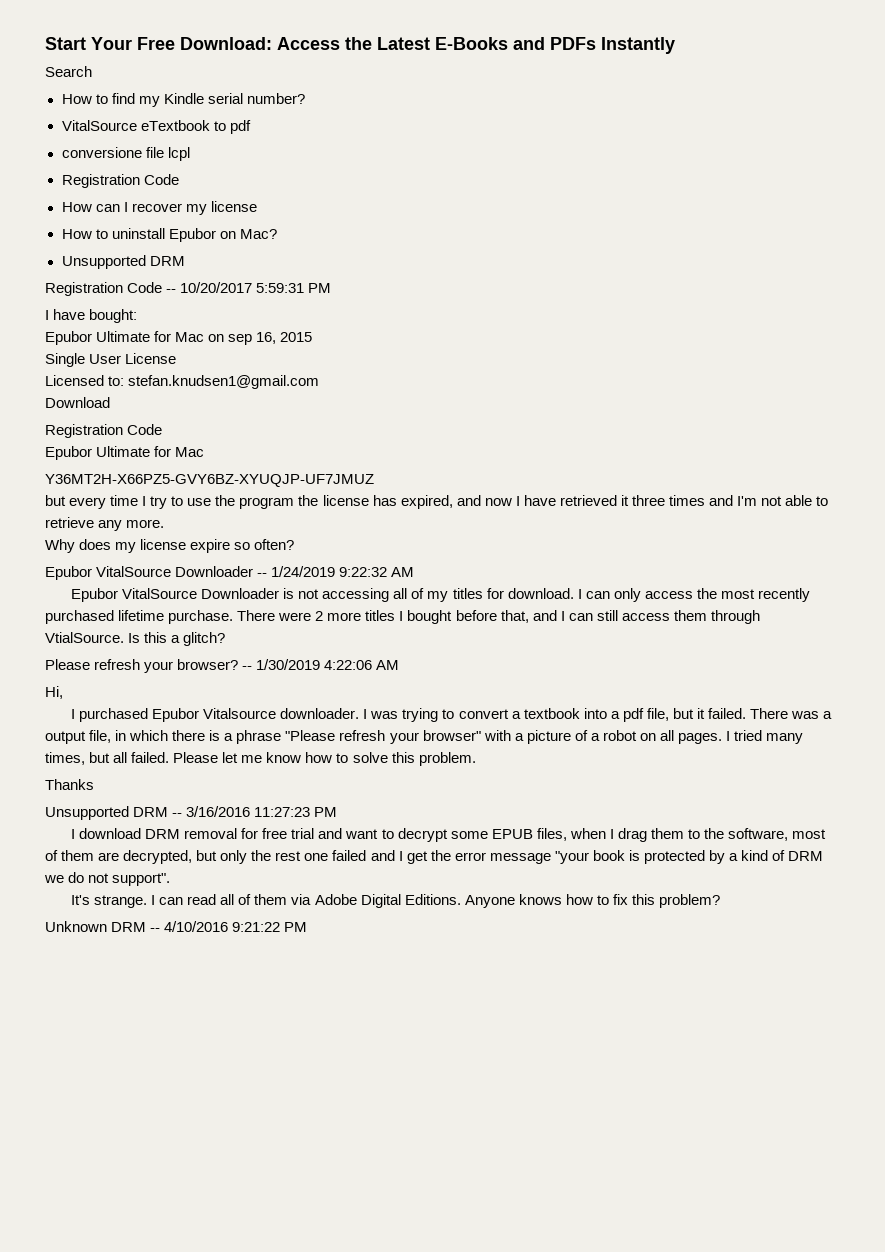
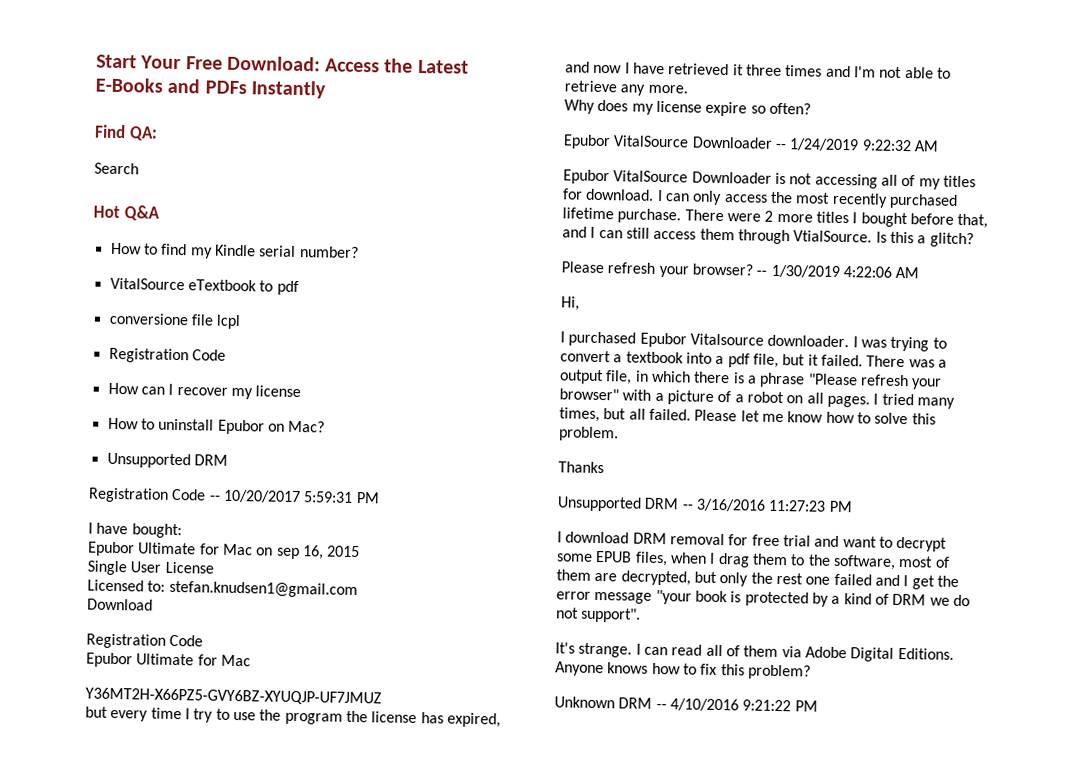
+ Find QA:
+ Hot Q&A

